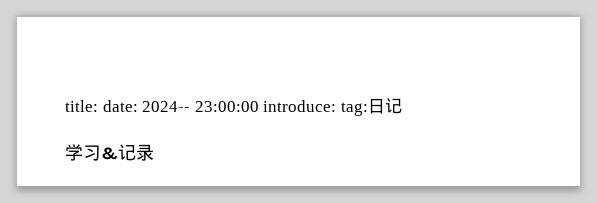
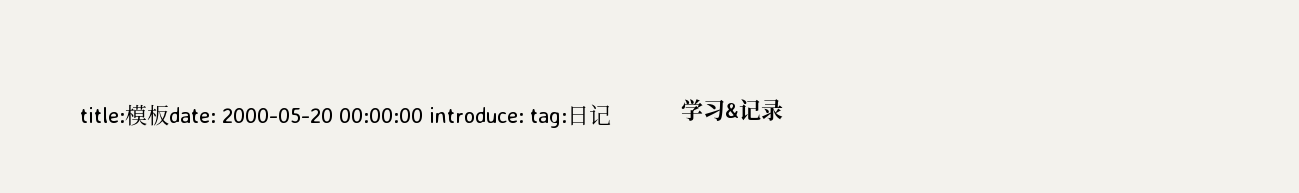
- title: date: 2024-- 23:00:00 introduce: tag:日记
+ title:模板date: 2000-05-20 00:00:00 introduce: tag:日记

